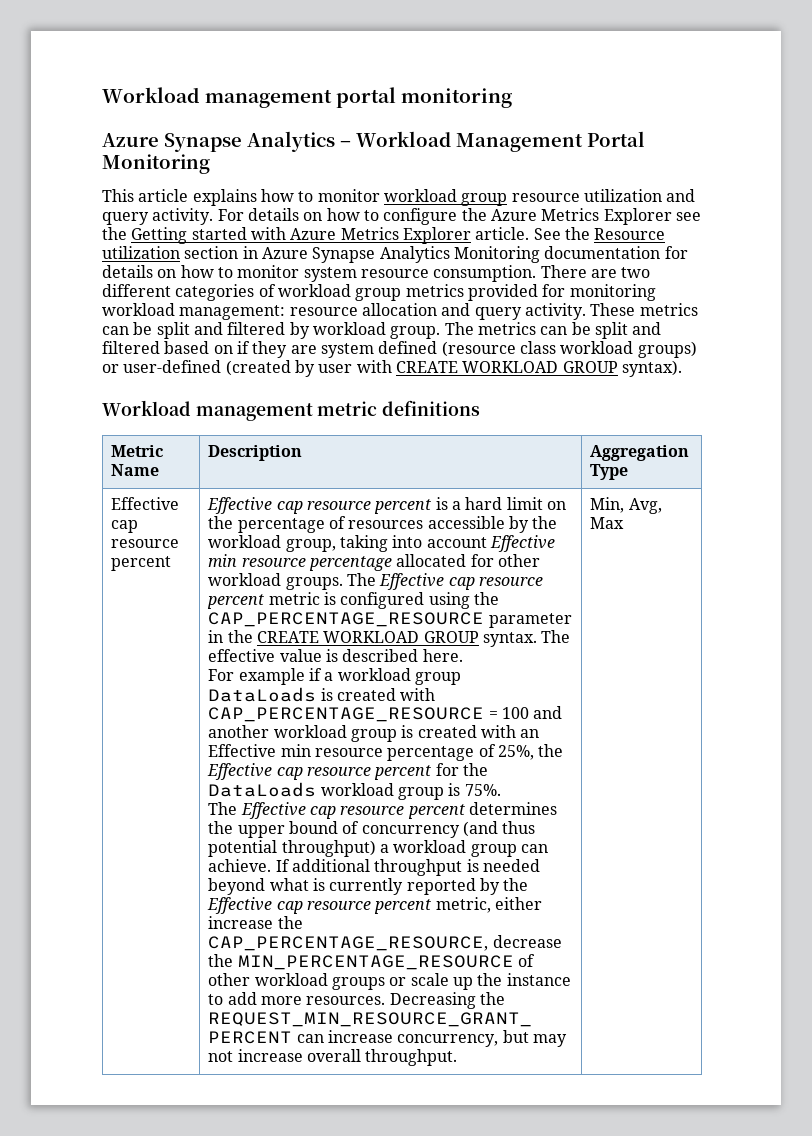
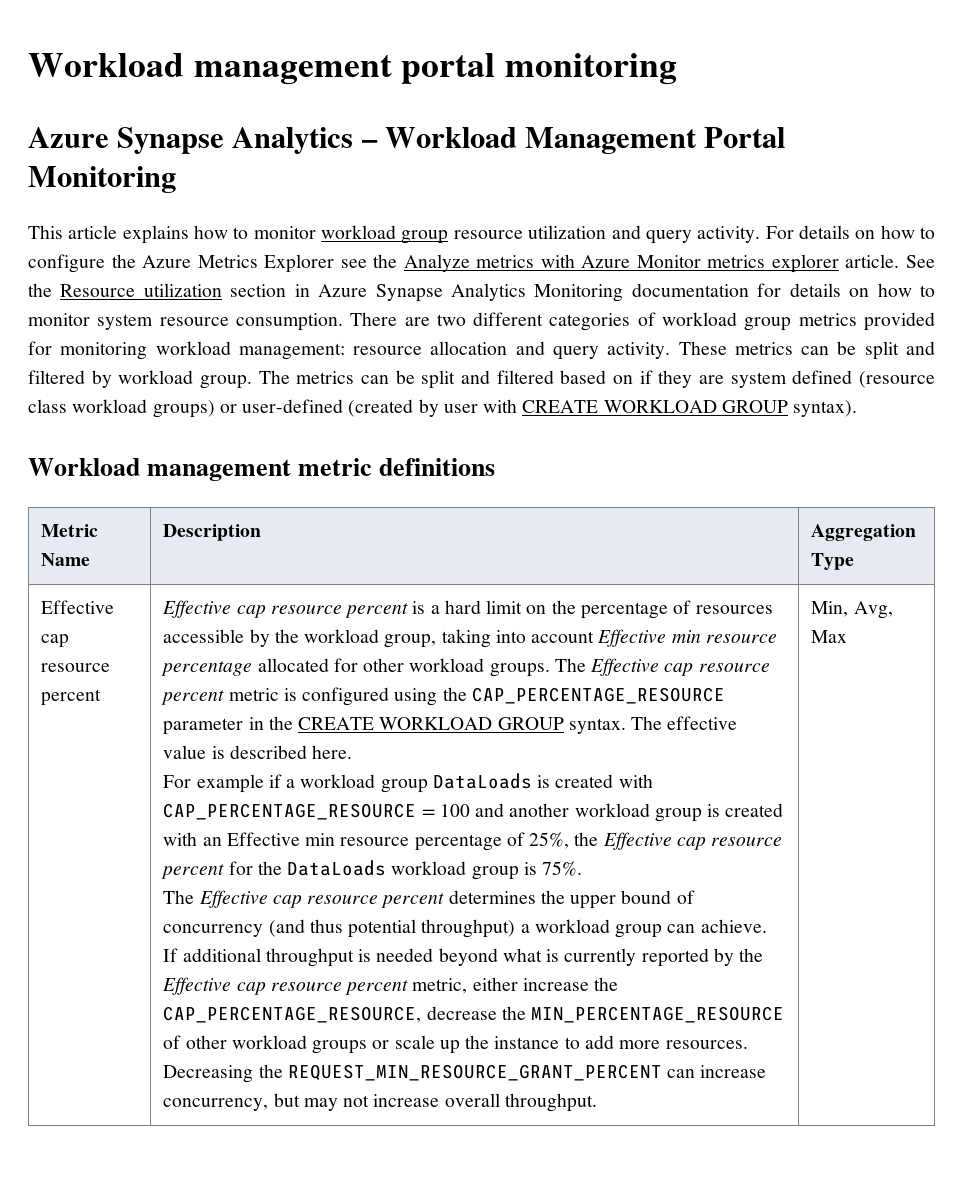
- For details on how to configure the Azure Metrics Explorer see the Getting started with Azure Metrics Explorer article.
+ For details on how to configure the Azure Metrics Explorer see the Analyze metrics with Azure Monitor metrics explorer article.

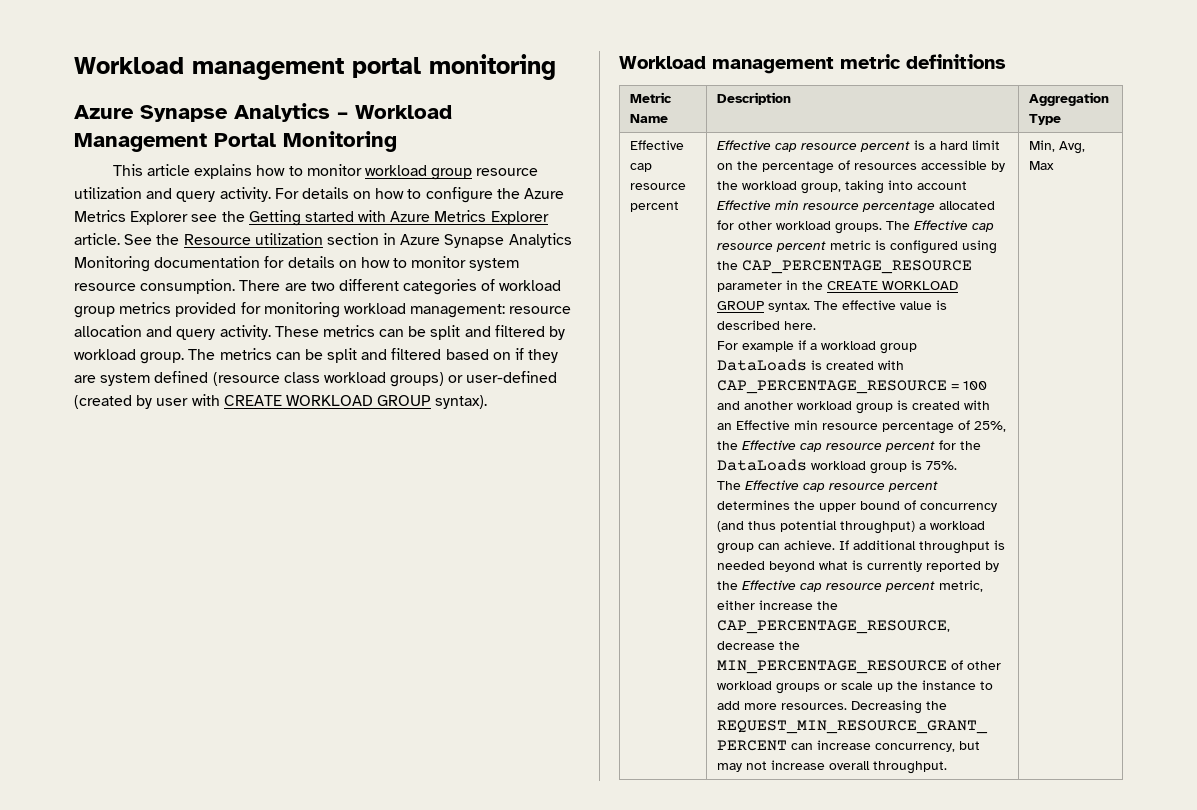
- For details on how to configure the Azure Metrics Explorer see the Analyze metrics with Azure Monitor metrics explorer article.
+ For details on how to configure the Azure Metrics Explorer see the Getting started with Azure Metrics Explorer article.

